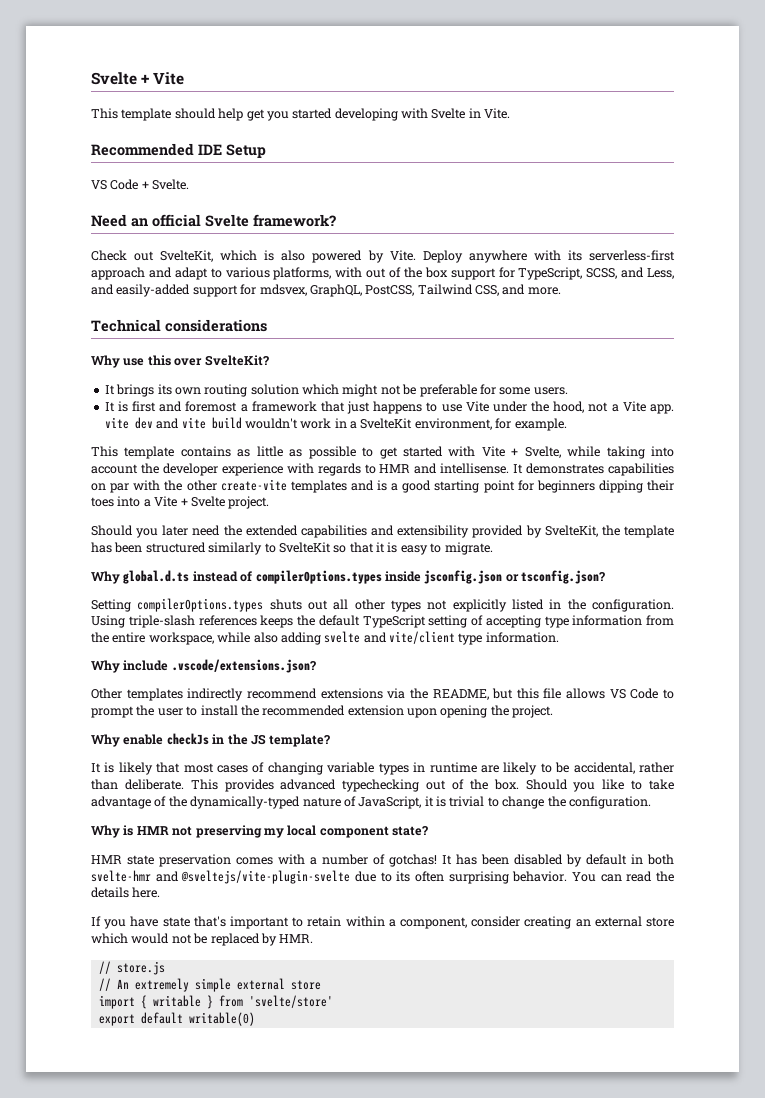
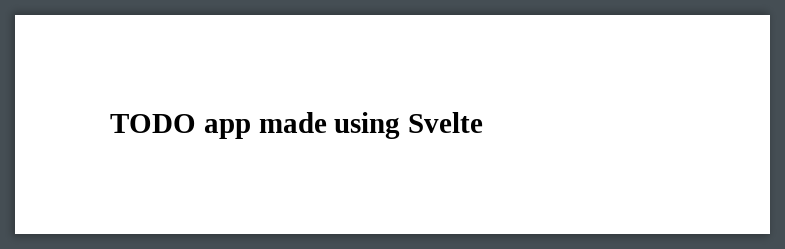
- Svelte + Vite
- This template should help get you started developing with Svelte in Vite.
- Recommended IDE Setup
- VS Code + Svelte.
- Need an official Svelte framework?
- Check out SvelteKit, which is also powered by Vite. Deploy anywhere with its serverless-first approach and adapt to various platforms, with out of the box support for TypeScript, SCSS, and Less, and easily-added support for mdsvex, GraphQL, PostCSS, Tailwind CSS, and more.
- Technical considerations
- Why use this over SvelteKit?
- It brings its own routing solution which might not be preferable for some users.
- It is first and foremost a framework that just happens to use Vite under the hood, not a Vite app. vite dev and vite build wouldn't work in a SvelteKit environment, for example.
- This template contains as little as possible to get started with Vite + Svelte, while taking into account the developer experience with regards to HMR and intellisense. It demonstrates capabilities on par with the other create-vite templates and is a good starting point for beginners dipping their toes into a Vite + Svelte project.
- Should you later need the extended capabilities and extensibility provided by SvelteKit, the template has been structured similarly to SvelteKit so that it is easy to migrate.
- Why global.d.ts instead of compilerOptions.types inside jsconfig.json or tsconfig.json?
- Setting compilerOptions.types shuts out all other types not explicitly listed in the configuration. Using triple-slash references keeps the default TypeScript setting of accepting type information from the entire workspace, while also adding svelte and vite/client type information.
- Why include .vscode/extensions.json?
- Other templates indirectly recommend extensions via the README, but this file allows VS Code to prompt the user to install the recommended extension upon opening the project.
- Why enable checkJs in the JS template?
- It is likely that most cases of changing variable types in runtime are likely to be accidental, rather than deliberate. This provides advanced typechecking out of the box. Should you like to take advantage of the dynamically-typed nature of JavaScript, it is trivial to change the configuration.
- Why is HMR not preserving my local component state?
- HMR state preservation comes with a number of gotchas! It has been disabled by default in both svelte-hmr and @sveltejs/vite-plugin-svelte due to its often surprising behavior. You can read the details here.
- If you have state that's important to retain within a component, consider creating an external store which would not be replaced by HMR.
- // store.js
- // An extremely simple external store
- import { writable } from 'svelte/store'
- export default writable(0)
+ TODO app made using Svelte

